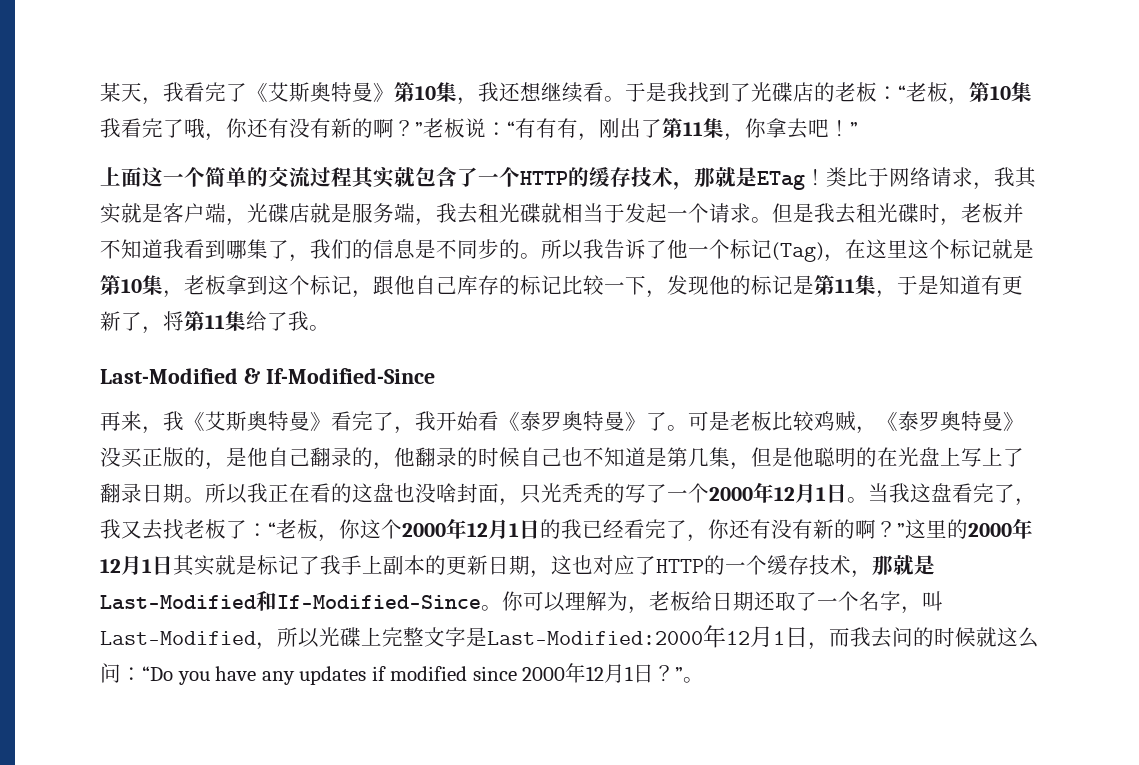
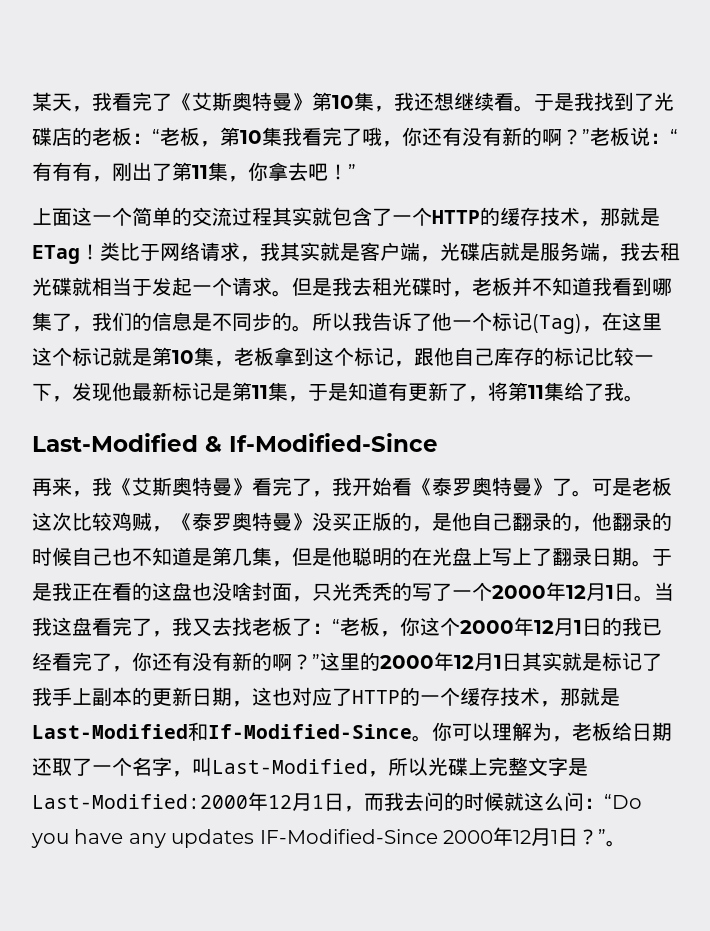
- 所以我告诉了他一个标记(Tag)，在这里这个标记就是第10集，老板拿到这个标记，跟他自己库存的标记比较一下，发现他的标记是第11集，于是知道有更新了，将第11集给了我。
+ 所以我告诉了他一个标记(Tag)，在这里这个标记就是第10集，老板拿到这个标记，跟他自己库存的标记比较一下，发现他最新标记是第11集，于是知道有更新了，将第11集给了我。
- 可是老板比较鸡贼，《泰罗奥特曼》没买正版的，是他自己翻录的，他翻录的时候自己也不知道是第几集，但是他聪明的在光盘上写上了翻录日期。
+ 可是老板这次比较鸡贼，《泰罗奥特曼》没买正版的，是他自己翻录的，他翻录的时候自己也不知道是第几集，但是他聪明的在光盘上写上了翻录日期。
- 所以我正在看的这盘也没啥封面，只光秃秃的写了一个2000年12月1日。
+ 于是我正在看的这盘也没啥封面，只光秃秃的写了一个2000年12月1日。
- 你可以理解为，老板给日期还取了一个名字，叫Last-Modified，所以光碟上完整文字是Last-Modified:2000年12月1日，而我去问的时候就这么问：“Do you have any updates if modified since 2000年12月1日？”。
+ 你可以理解为，老板给日期还取了一个名字，叫Last-Modified，所以光碟上完整文字是Last-Modified:2000年12月1日，而我去问的时候就这么问：“Do you have any updates IF-Modified-Since 2000年12月1日？”。

